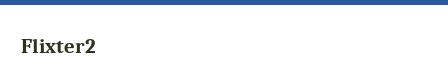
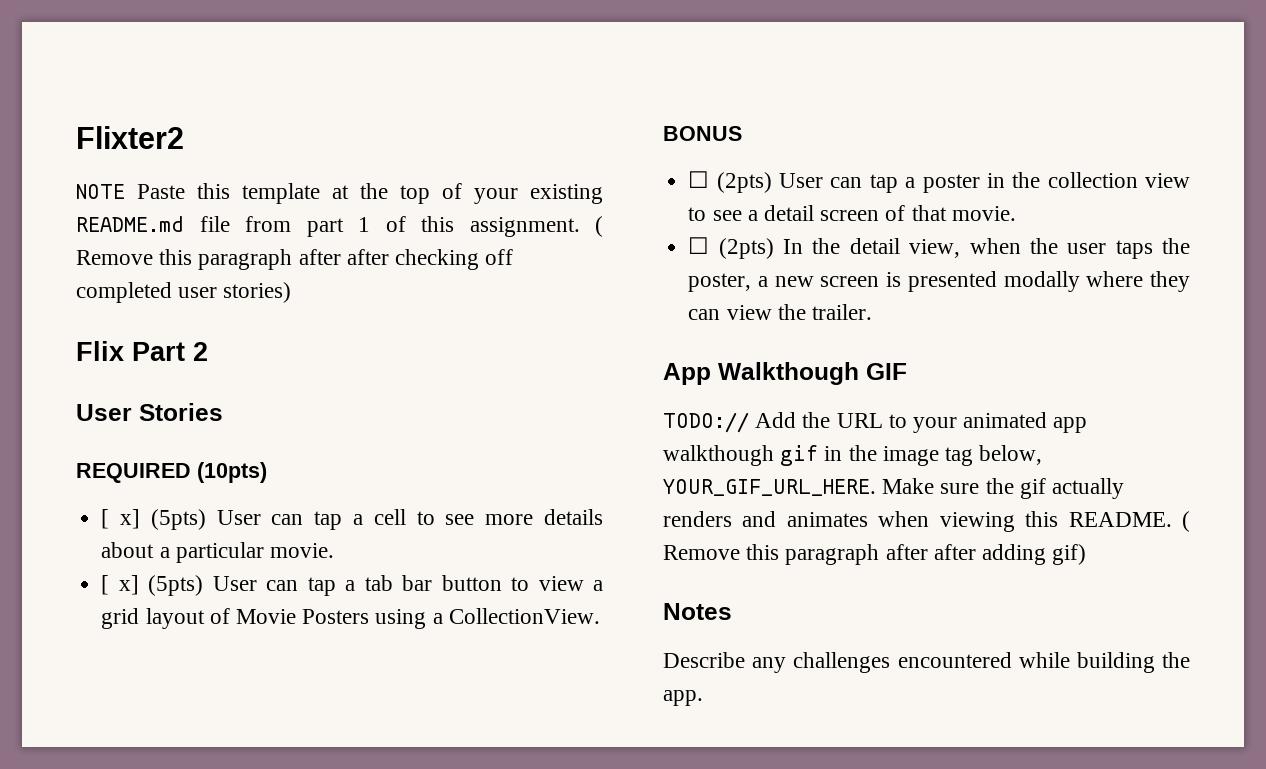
+ NOTE Paste this template at the top of your existing README.md file from part 1 of this assignment. ( Remove this paragraph after after checking off completed user stories)
+ Flix Part 2
+ User Stories
+ REQUIRED (10pts)
+ [ x] (5pts) User can tap a cell to see more details about a particular movie.
+ [ x] (5pts) User can tap a tab bar button to view a grid layout of Movie Posters using a CollectionView.
+ BONUS
+ ☐ (2pts) User can tap a poster in the collection view to see a detail screen of that movie.
+ ☐ (2pts) In the detail view, when the user taps the poster, a new screen is presented modally where they can view the trailer.
+ App Walkthough GIF
+ TODO:// Add the URL to your animated app walkthough gif in the image tag below, YOUR_GIF_URL_HERE. Make sure the gif actually renders and animates when viewing this README. ( Remove this paragraph after after adding gif)
+ Notes
+ Describe any challenges encountered while building the app.

